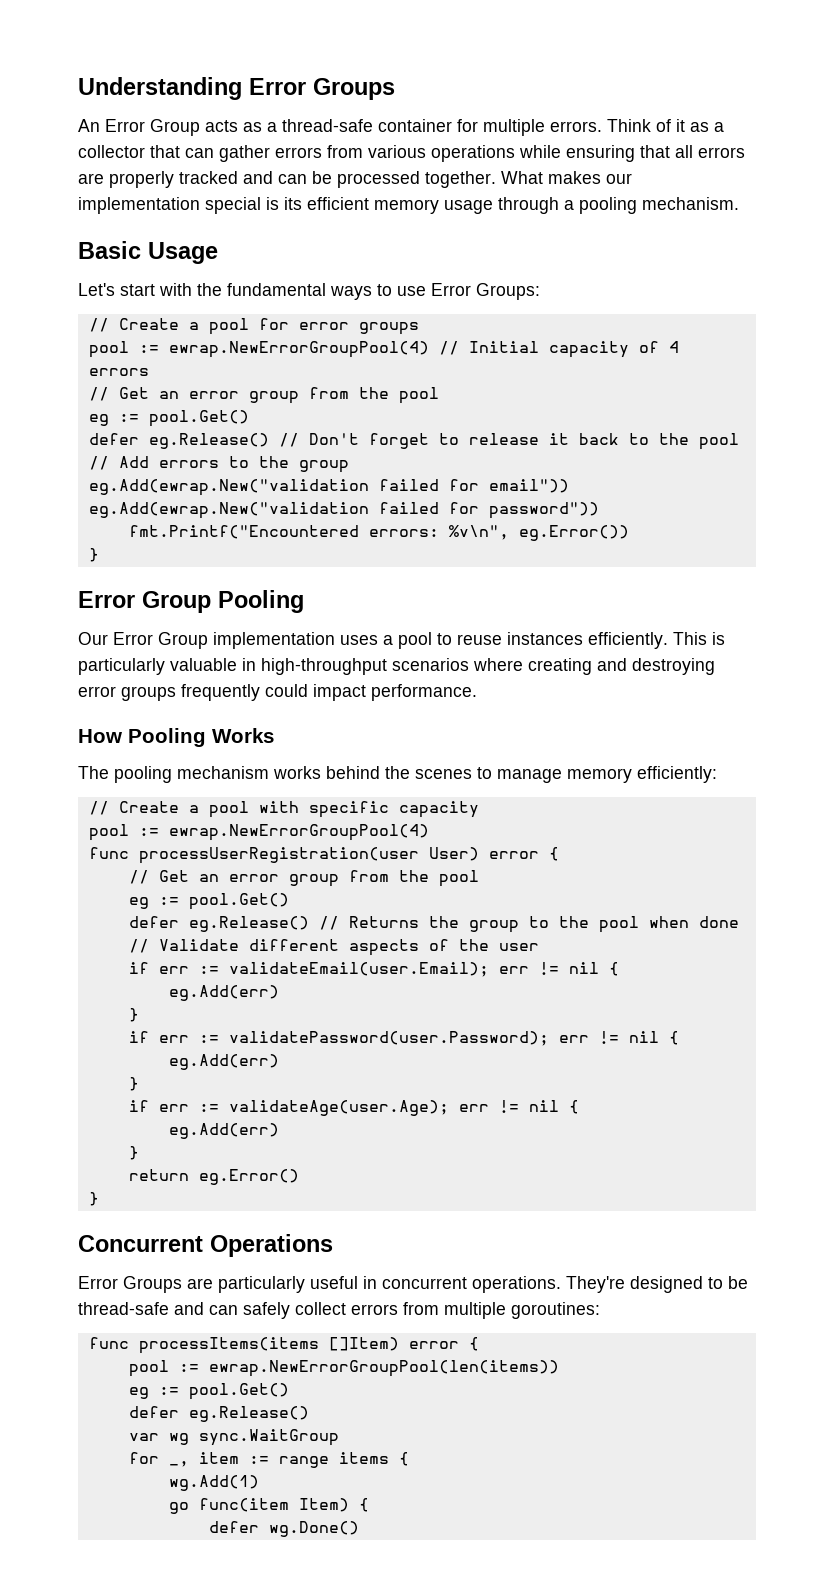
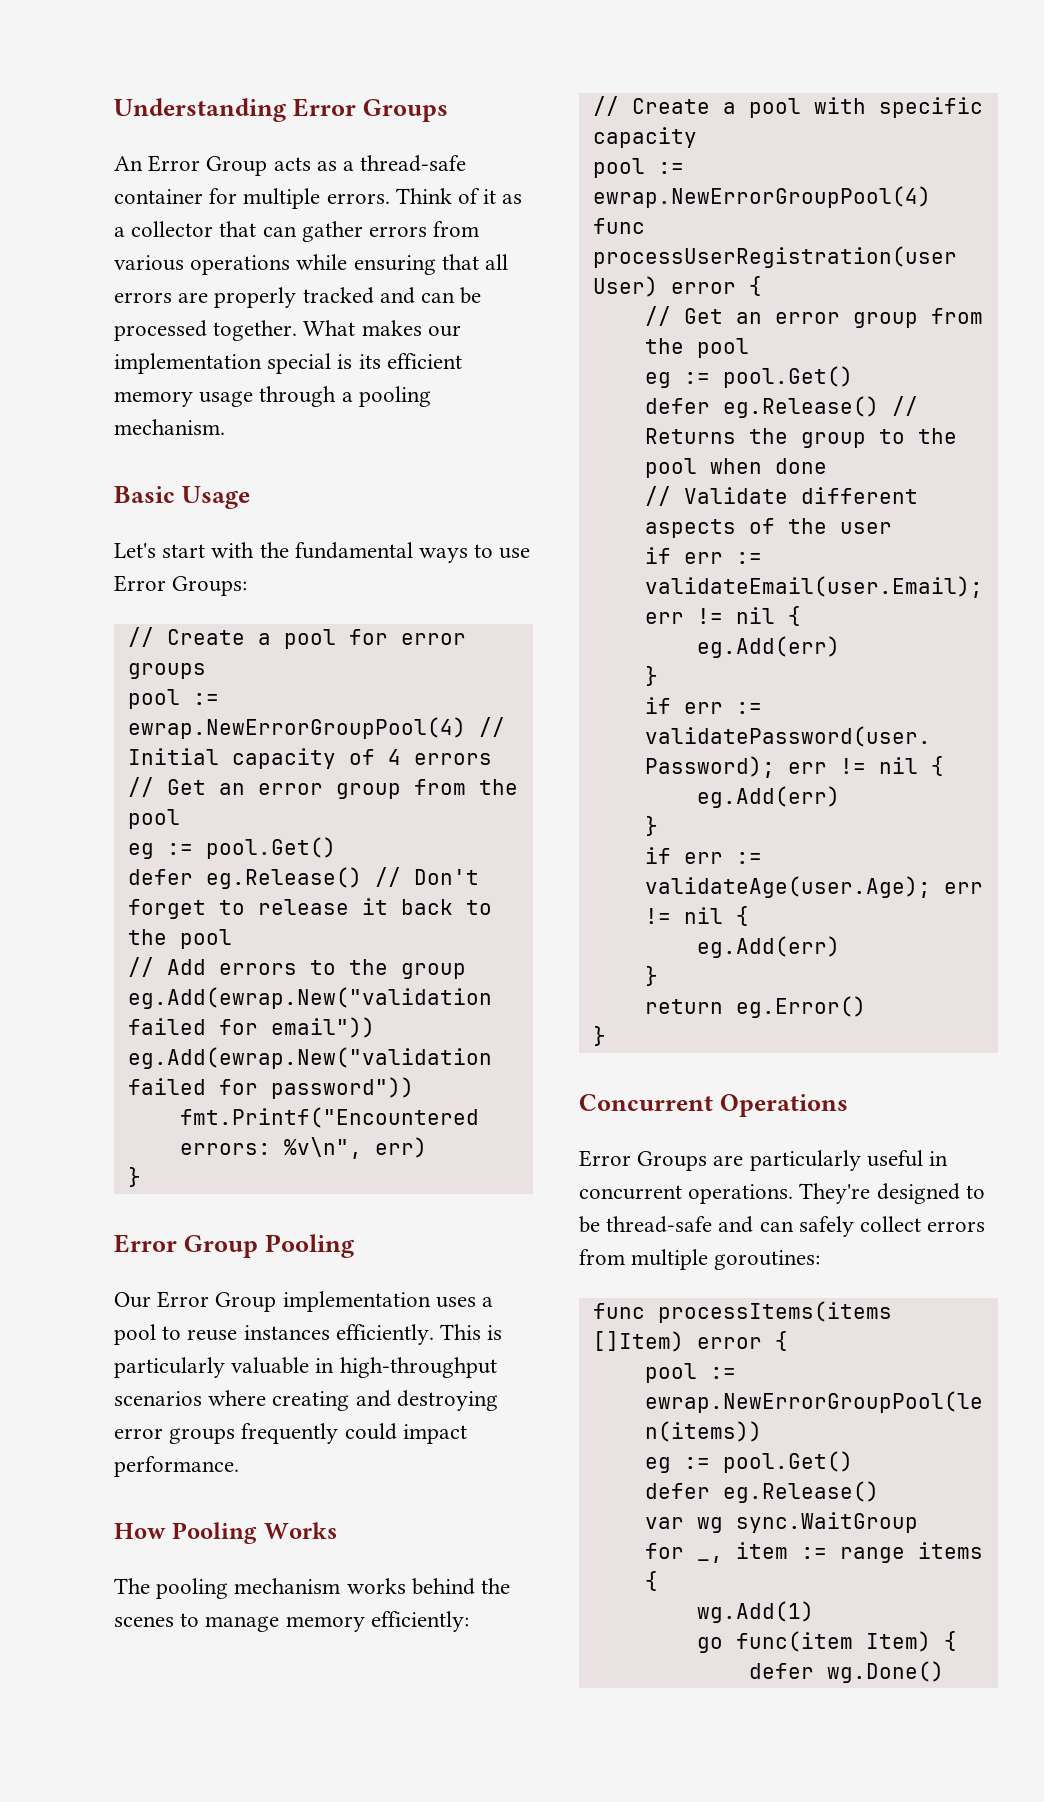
- fmt.Printf("Encountered errors: %v\n", eg.Error())
+ fmt.Printf("Encountered errors: %v\n", err)

